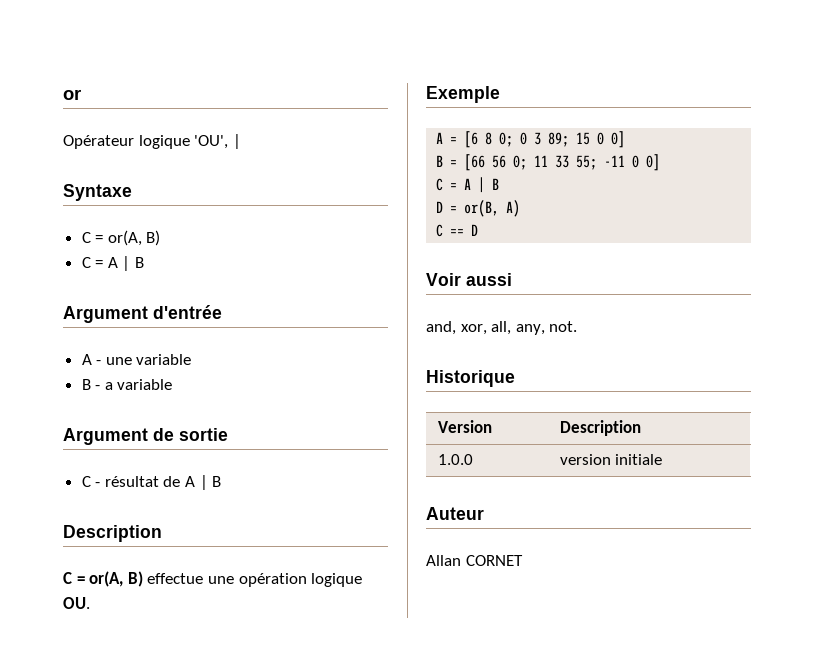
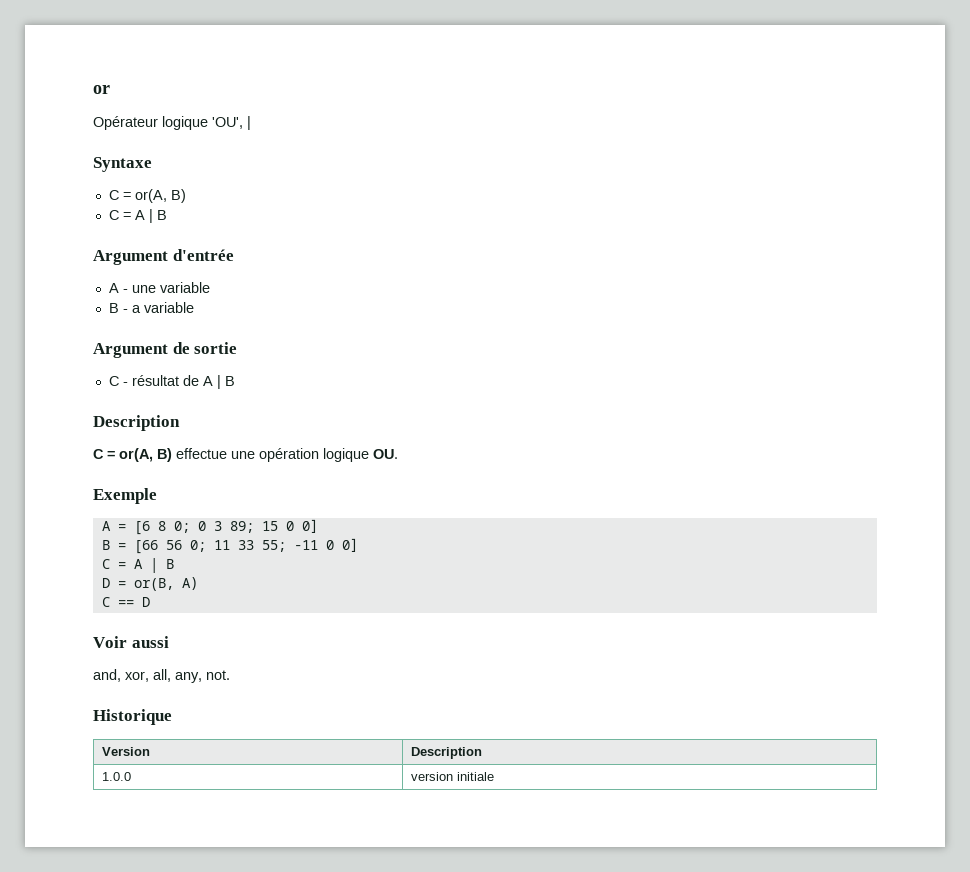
- Auteur
- Allan CORNET

